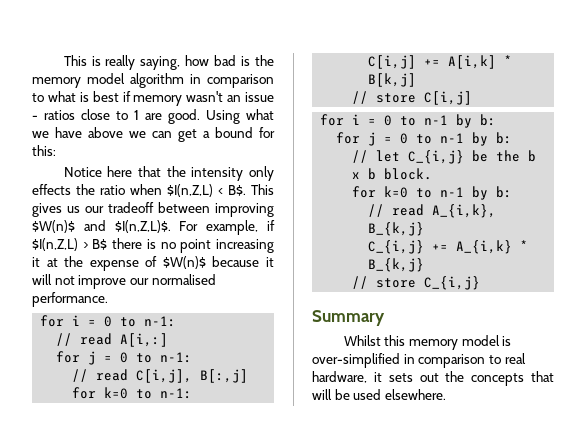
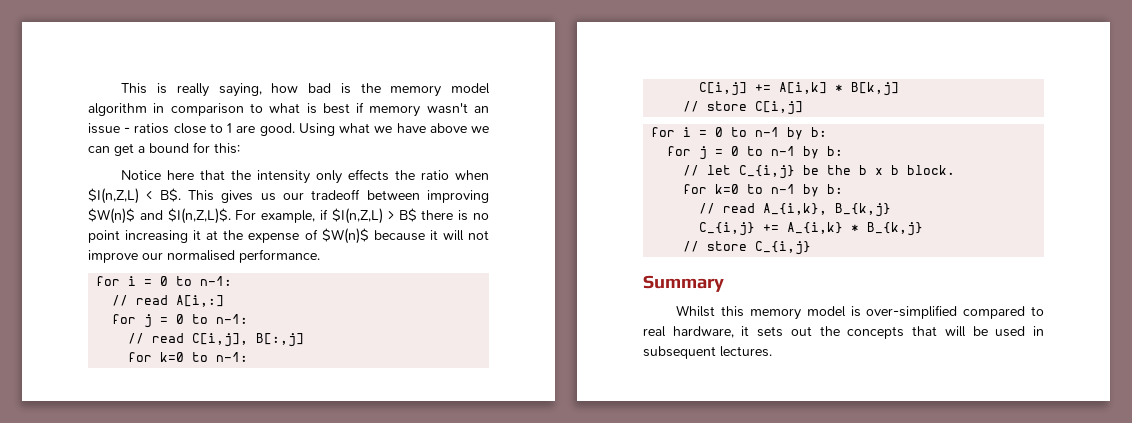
- Whilst this memory model is over-simplified in comparison to real hardware, it sets out the concepts that will be used elsewhere.
+ Whilst this memory model is over-simplified compared to real hardware, it sets out the concepts that will be used in subsequent lectures.

